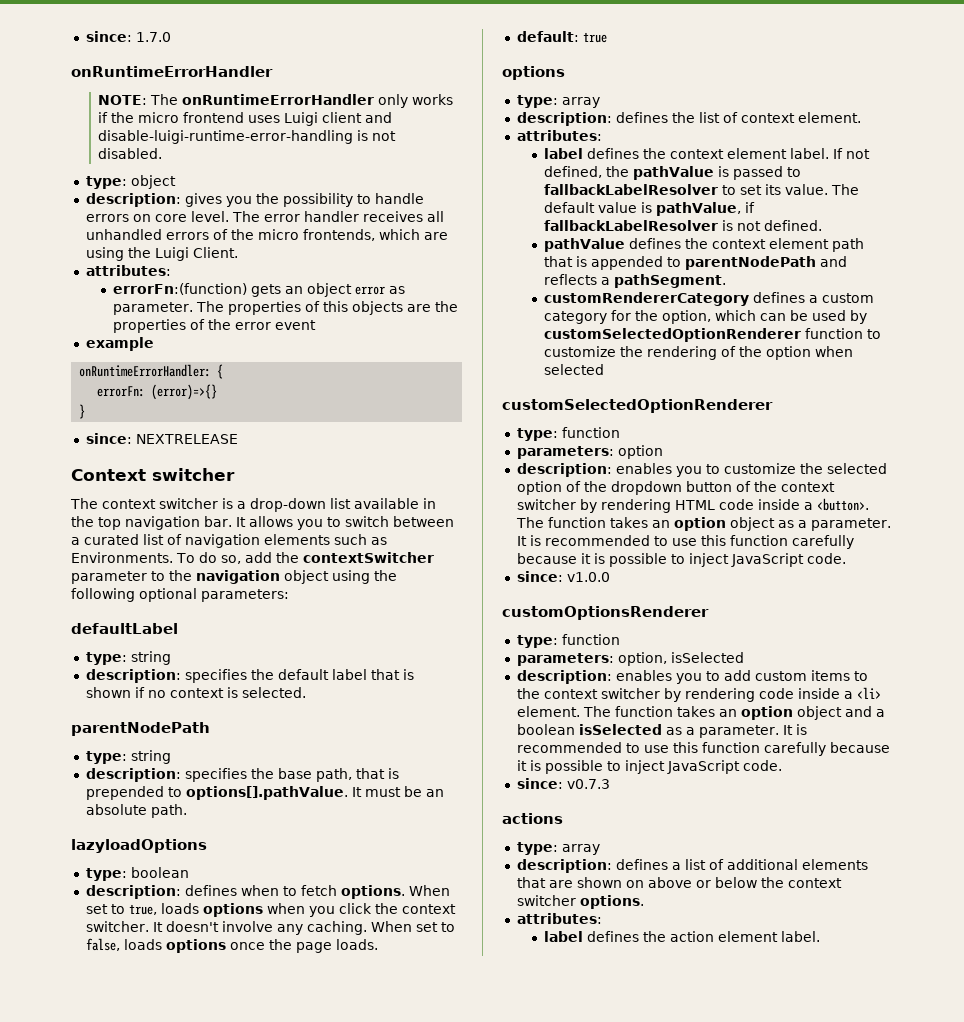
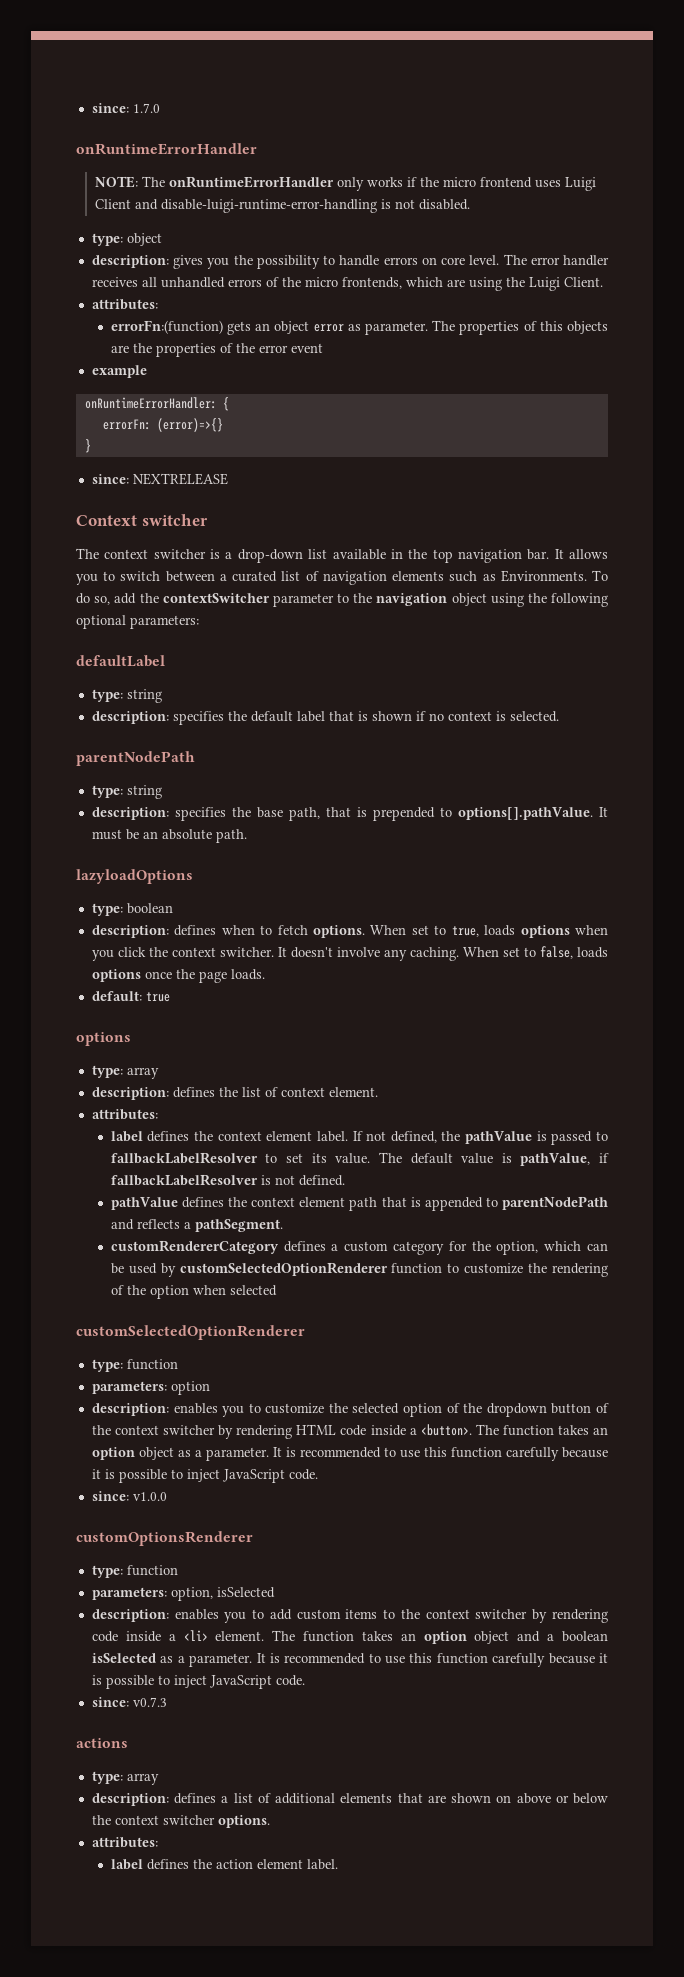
- NOTE: The onRuntimeErrorHandler only works if the micro frontend uses Luigi client and disable-luigi-runtime-error-handling is not disabled.
+ NOTE: The onRuntimeErrorHandler only works if the micro frontend uses Luigi Client and disable-luigi-runtime-error-handling is not disabled.

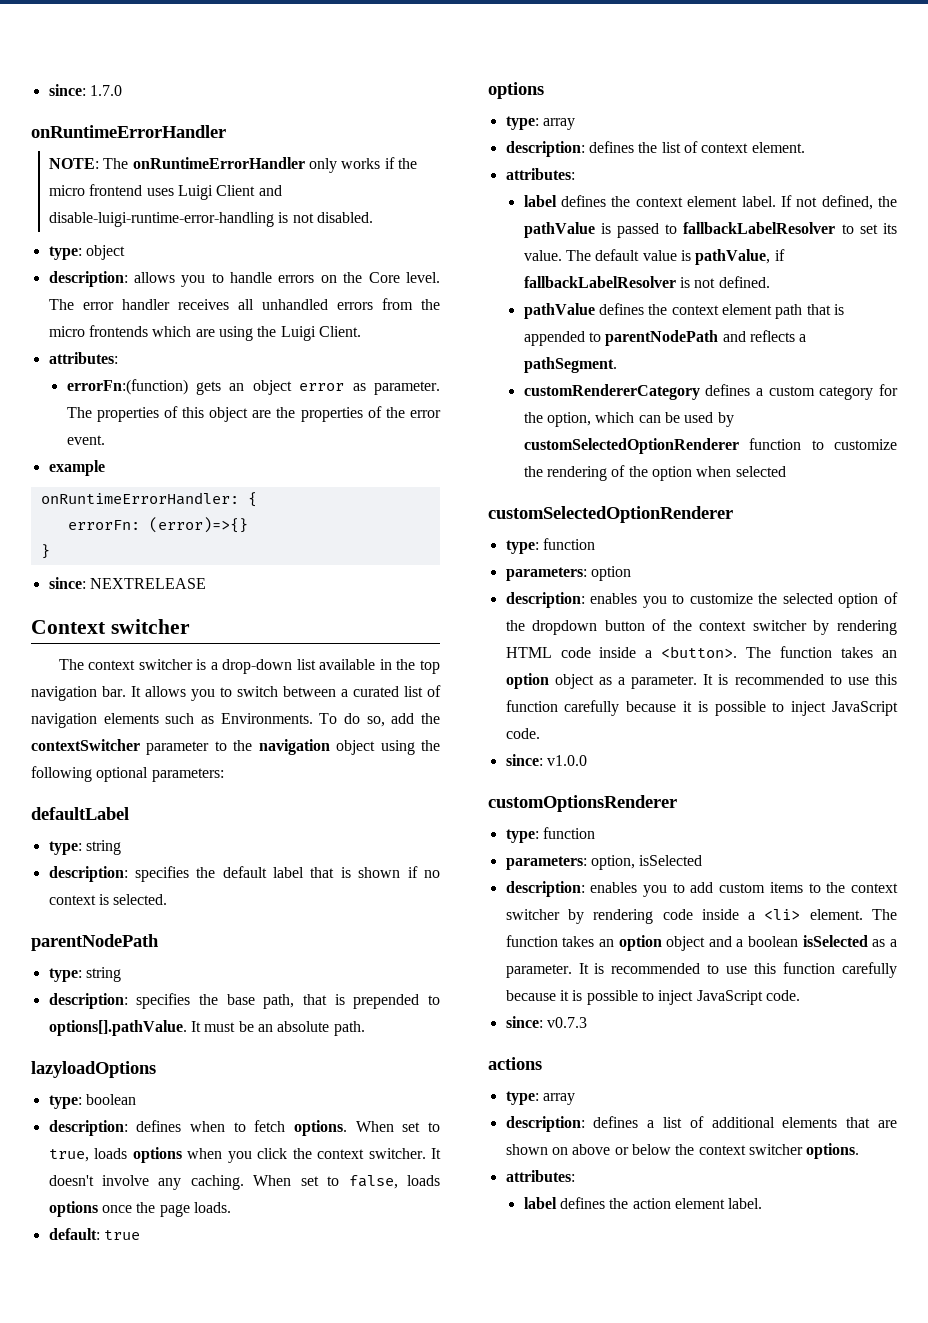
- description: gives you the possibility to handle errors on core level.
+ description: allows you to handle errors on the Core level.
- The error handler receives all unhandled errors of the micro frontends, which are using the Luigi Client.
+ The error handler receives all unhandled errors from the micro frontends which are using the Luigi Client.
- The properties of this objects are the properties of the error event
+ The properties of this object are the properties of the error event.

